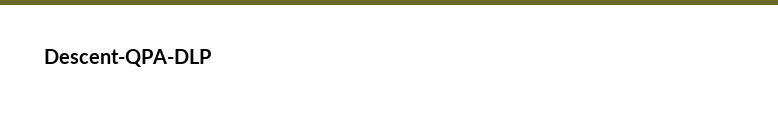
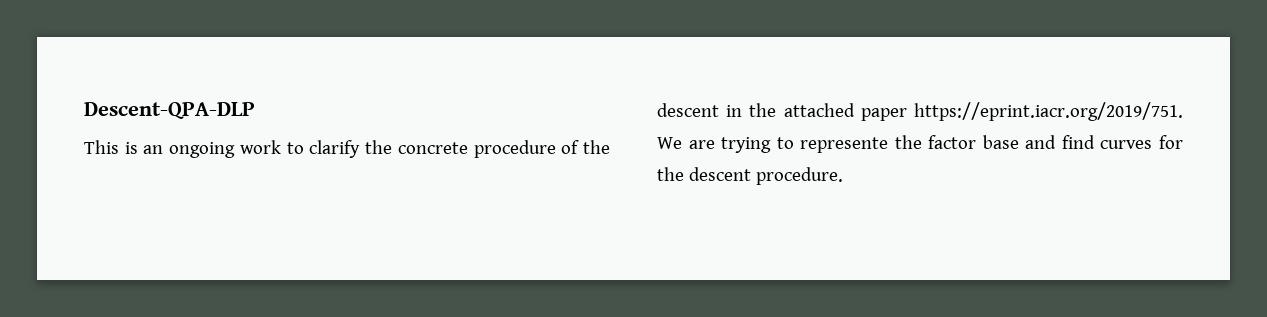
+ This is an ongoing work to clarify the concrete procedure of the descent in the attached paper https://eprint.iacr.org/2019/751. We are trying to represente the factor base and find curves for the descent procedure.

